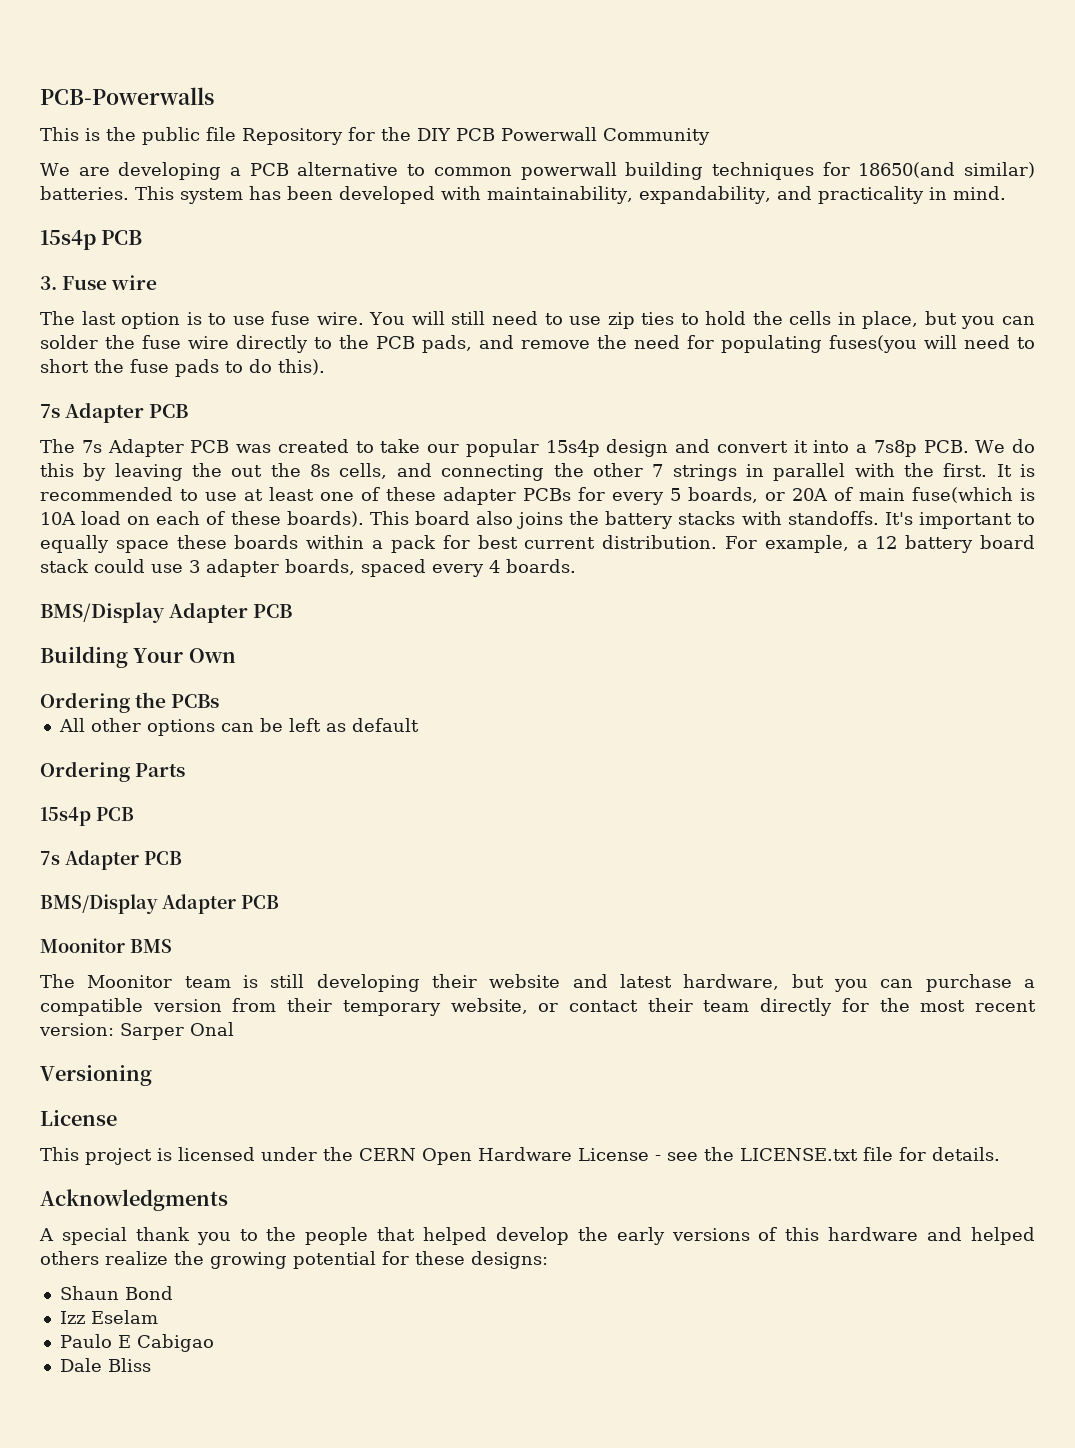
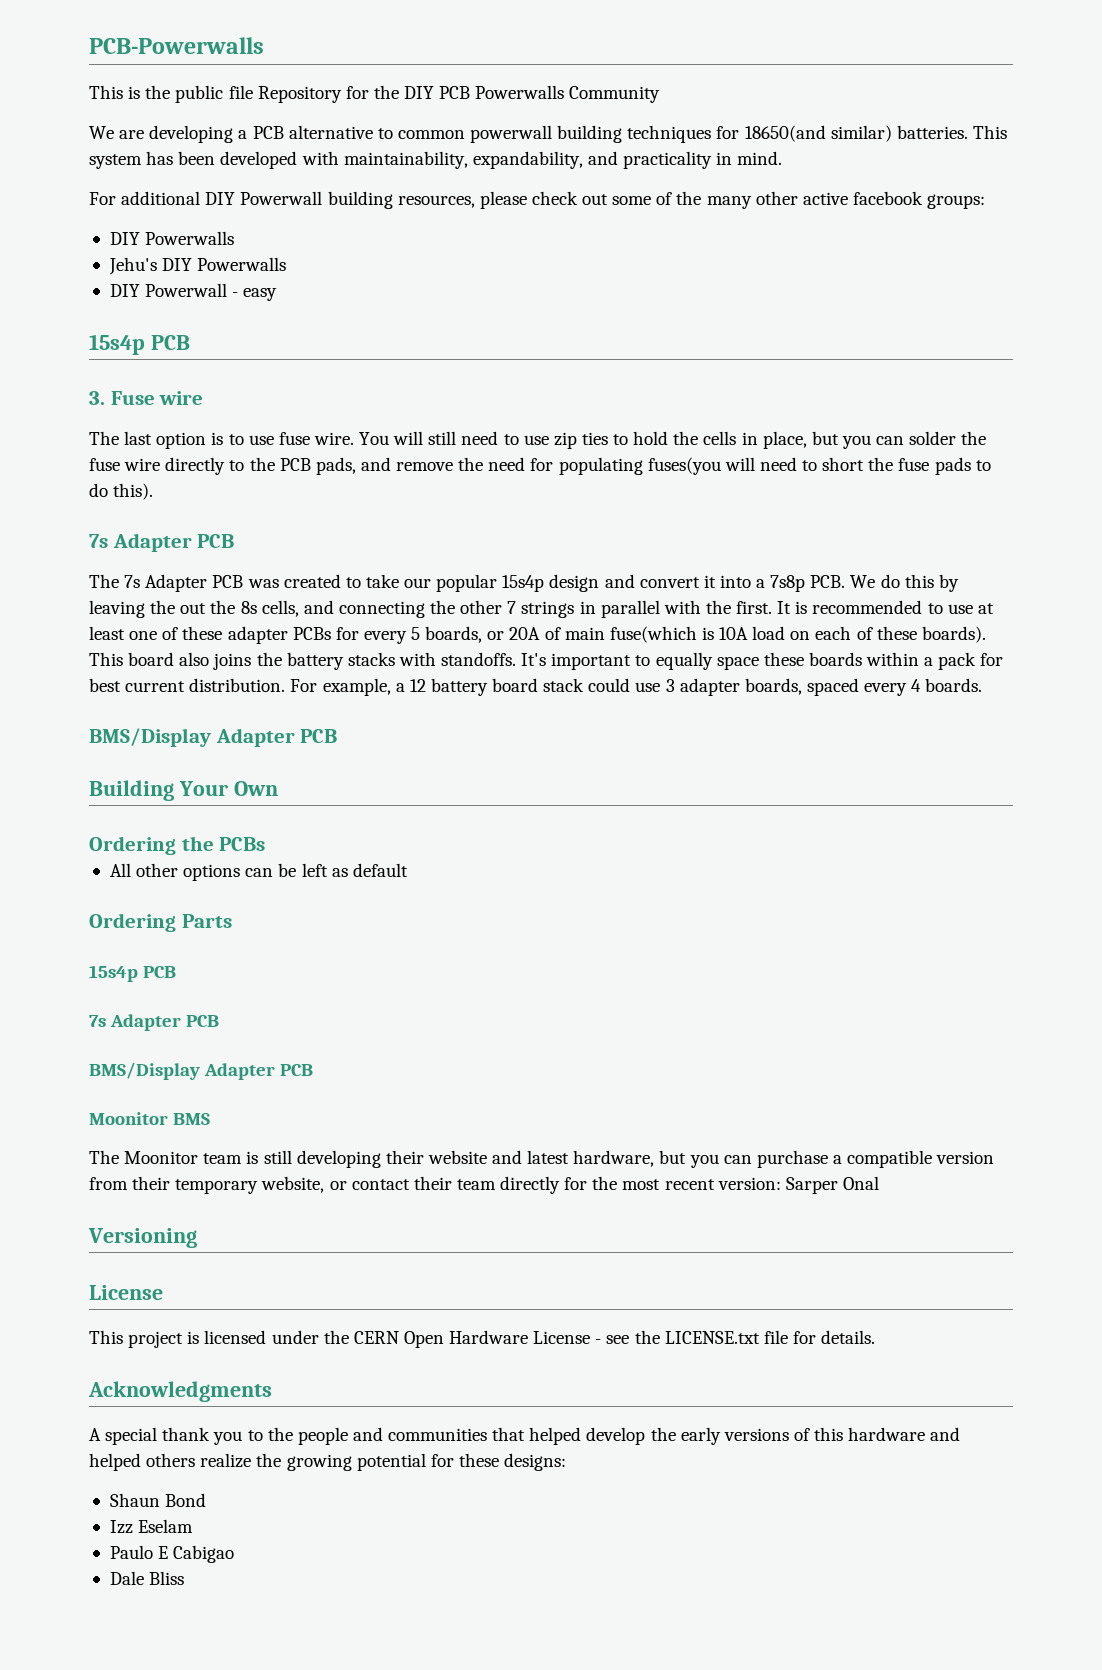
- This is the public file Repository for the DIY PCB Powerwall Community
+ This is the public file Repository for the DIY PCB Powerwalls Community
+ For additional DIY Powerwall building resources, please check out some of the many other active facebook groups:
+ DIY Powerwalls
+ Jehu's DIY Powerwalls
+ DIY Powerwall - easy
- A special thank you to the people that helped develop the early versions of this hardware and helped others realize the growing potential for these designs:
+ A special thank you to the people and communities that helped develop the early versions of this hardware and helped others realize the growing potential for these designs:

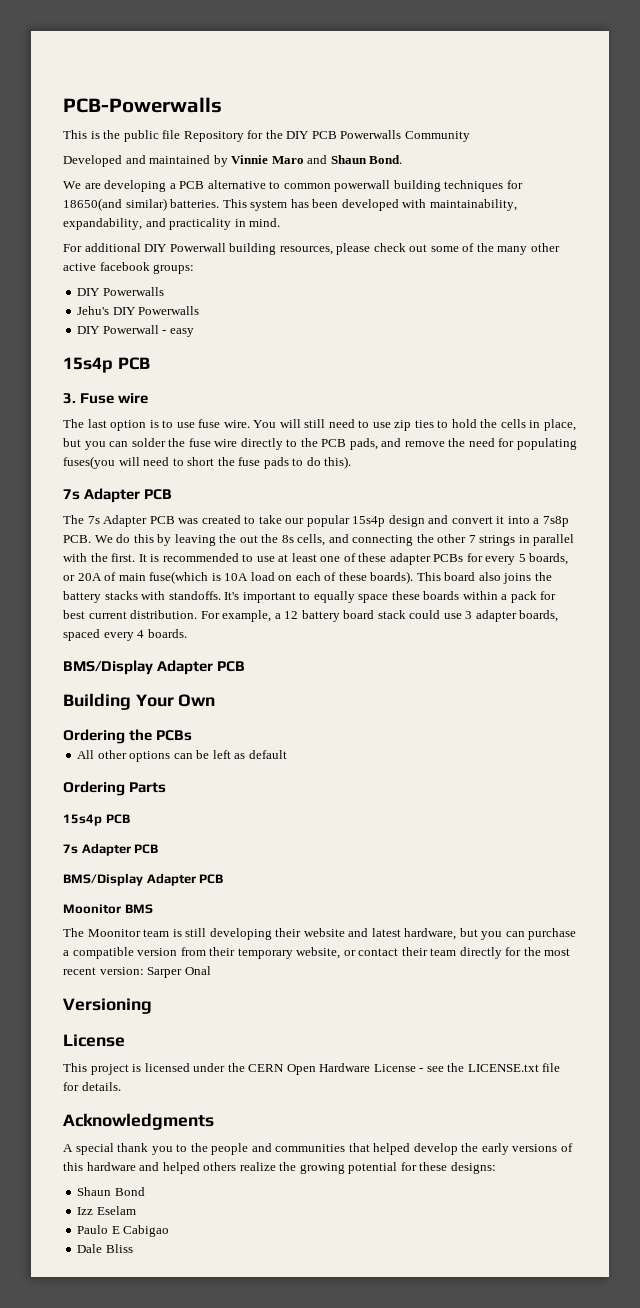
+ Developed and maintained by Vinnie Maro and Shaun Bond.

